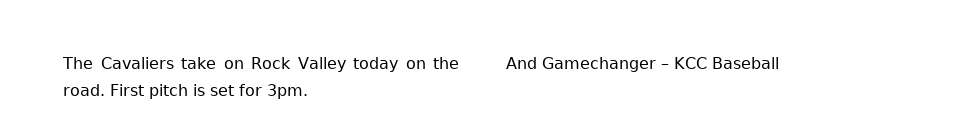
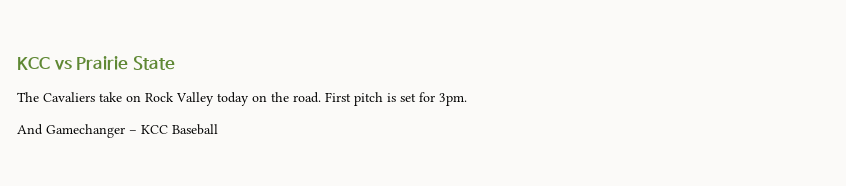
+ KCC vs Prairie State

